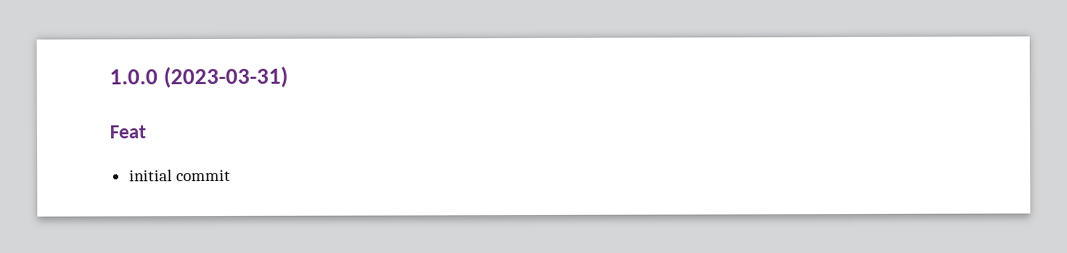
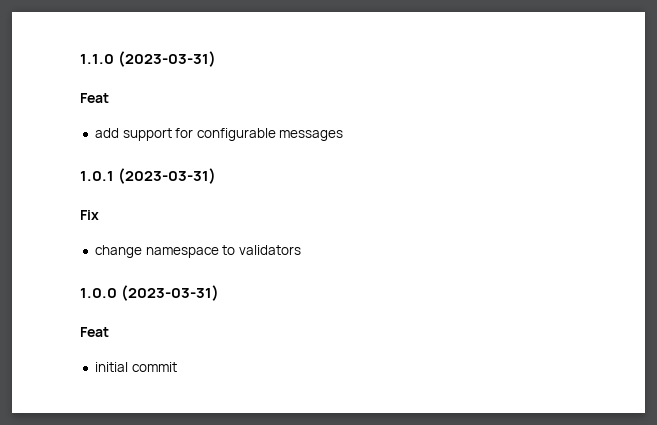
+ 1.1.0 (2023-03-31)
+ Feat
+ add support for configurable messages
+ 1.0.1 (2023-03-31)
+ Fix
+ change namespace to validators

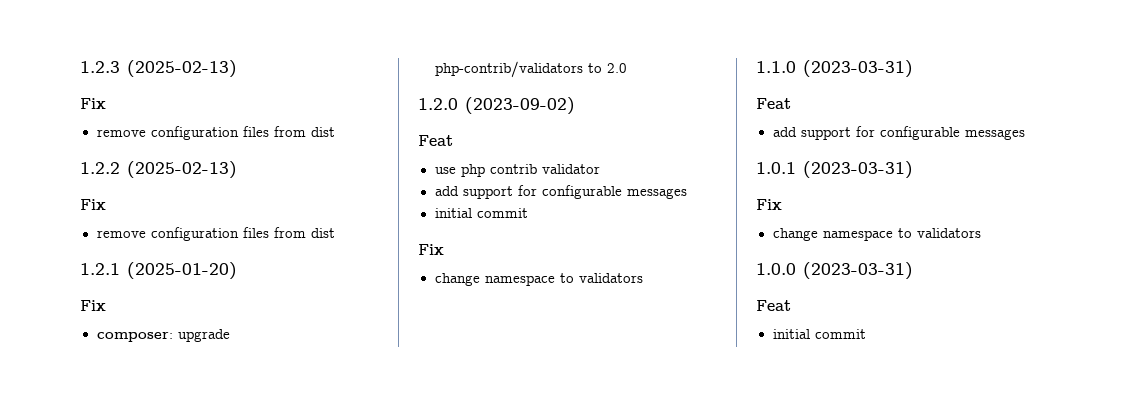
+ 1.2.3 (2025-02-13)
+ Fix
+ remove configuration files from dist
+ 1.2.2 (2025-02-13)
+ Fix
+ remove configuration files from dist
+ 1.2.1 (2025-01-20)
+ Fix
+ composer: upgrade php-contrib/validators to 2.0
+ 1.2.0 (2023-09-02)
+ Feat
+ use php contrib validator
+ add support for configurable messages
+ initial commit
+ Fix
+ change namespace to validators

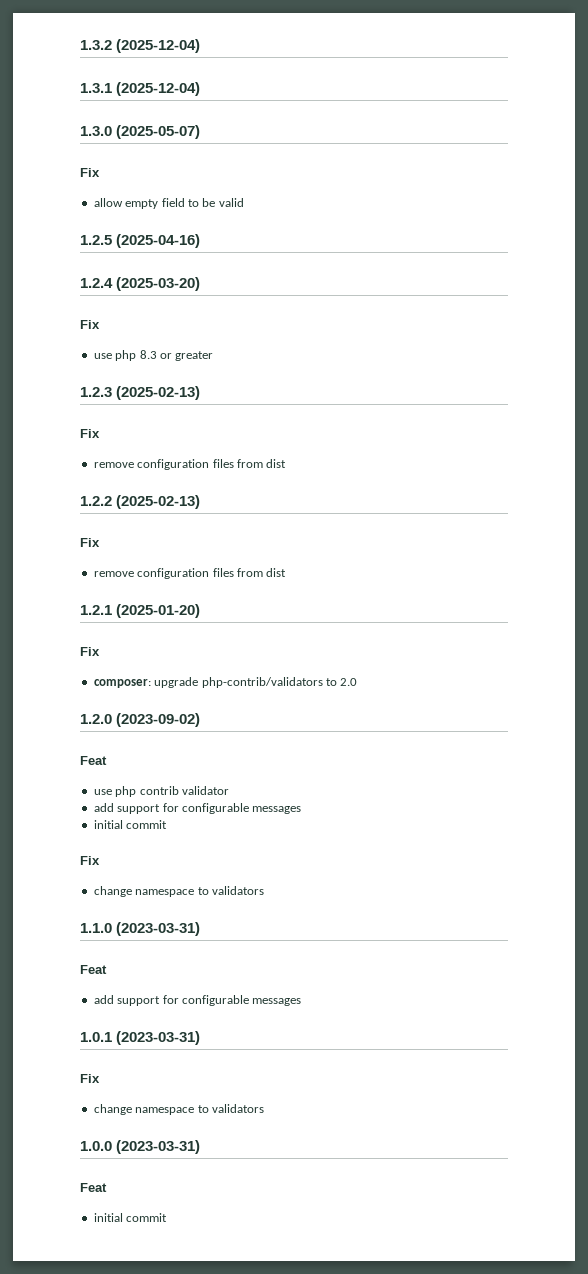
+ 1.3.2 (2025-12-04)
+ 1.3.1 (2025-12-04)
+ 1.3.0 (2025-05-07)
+ Fix
+ allow empty field to be valid
+ 1.2.5 (2025-04-16)
+ 1.2.4 (2025-03-20)
+ Fix
+ use php 8.3 or greater

